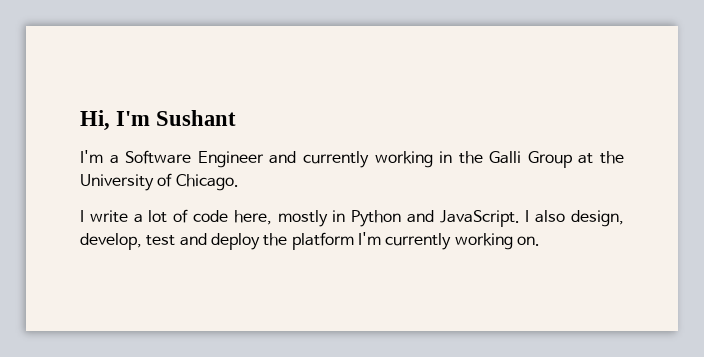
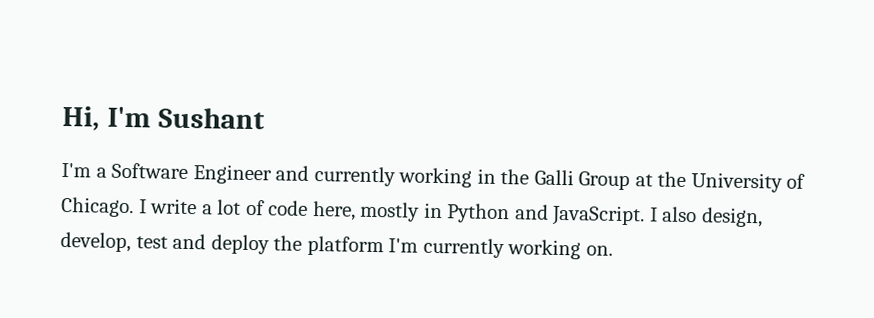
- I'm a Software Engineer and currently working in the Galli Group at the University of Chicago.
- I write a lot of code here, mostly in Python and JavaScript.
+ I'm a Software Engineer and currently working in the Galli Group at the University of Chicago. I write a lot of code here, mostly in Python and JavaScript.

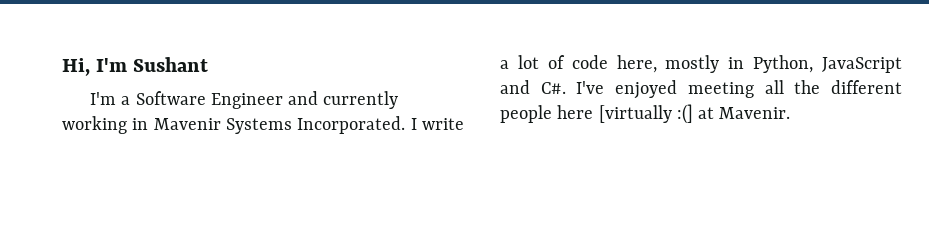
- I'm a Software Engineer and currently working in the Galli Group at the University of Chicago.
+ I'm a Software Engineer and currently working in Mavenir Systems Incorporated.
- I write a lot of code here, mostly in Python and JavaScript. I also design, develop, test and deploy the platform I'm currently working on.
+ I write a lot of code here, mostly in Python, JavaScript and C#. I've enjoyed meeting all the different people here [virtually :(] at Mavenir.

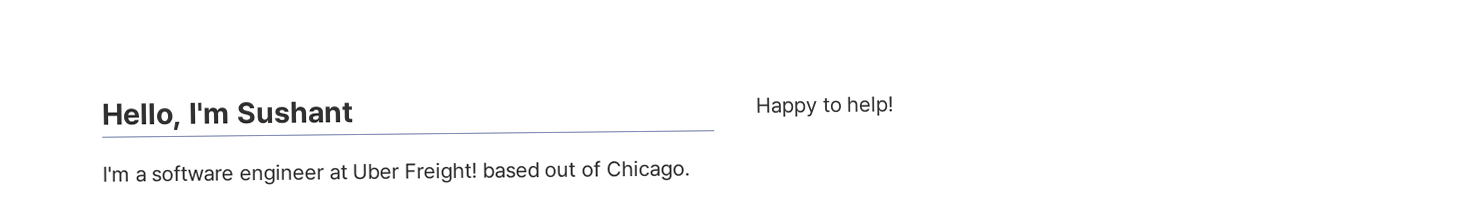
- Hi, I'm Sushant
+ Hello, I'm Sushant
- I'm a Software Engineer and currently working in Mavenir Systems Incorporated. I write a lot of code here, mostly in Python, JavaScript and C#. I've enjoyed meeting all the different people here [virtually :(] at Mavenir.
+ I'm a software engineer at Uber Freight! based out of Chicago. Happy to help!

